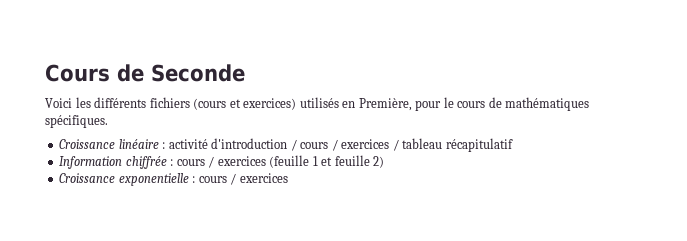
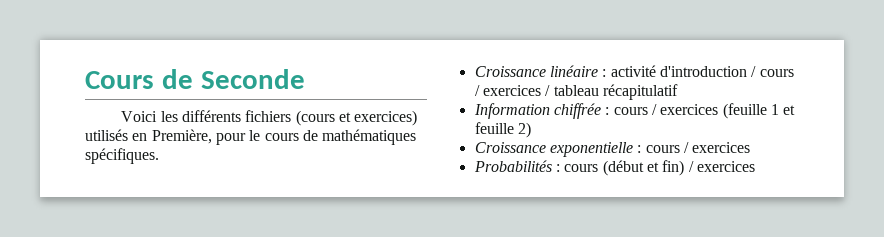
+ Probabilités : cours (début et fin) / exercices

